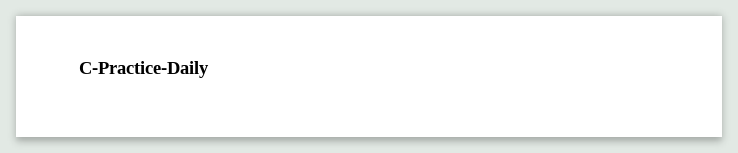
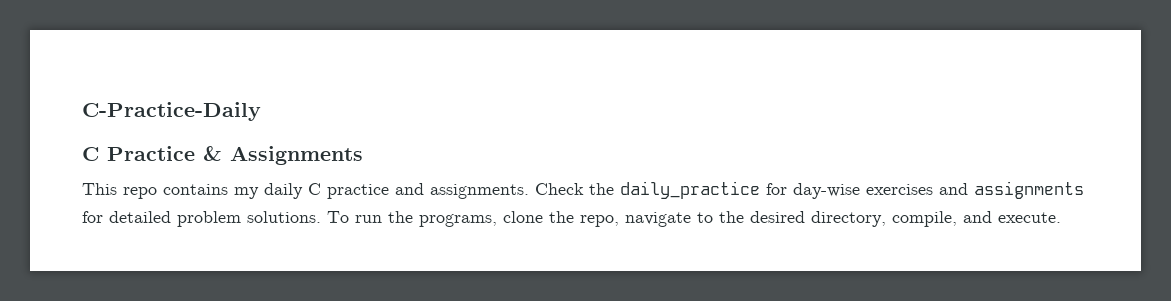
+ C Practice & Assignments
+ This repo contains my daily C practice and assignments. Check the daily_practice for day-wise exercises and assignments for detailed problem solutions. To run the programs, clone the repo, navigate to the desired directory, compile, and execute.

